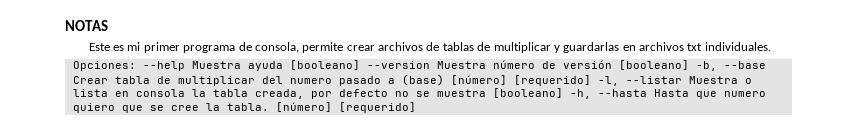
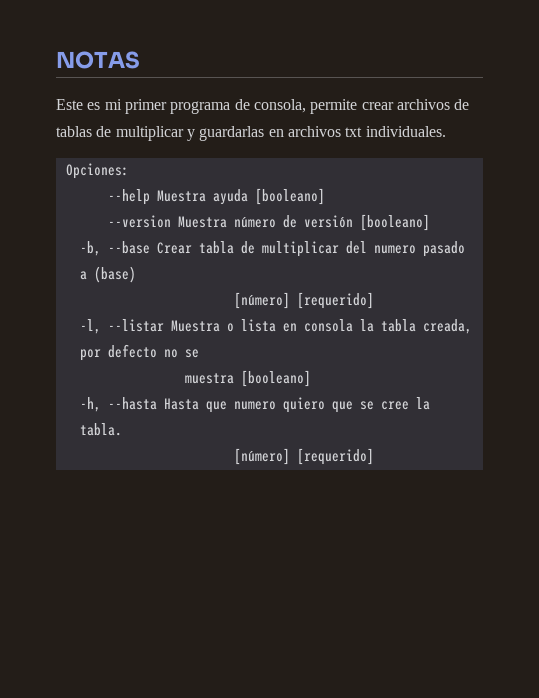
- Opciones: --help Muestra ayuda [booleano] --version Muestra número de versión [booleano] -b, --base Crear tabla de multiplicar del numero pasado a (base) [número] [requerido] -l, --listar Muestra o lista en consola la tabla creada, por defecto no se muestra [booleano] -h, --hasta Hasta que numero quiero que se cree la tabla. [número] [requerido]
+ Opciones:
+ --help Muestra ayuda [booleano]
+ --version Muestra número de versión [booleano]
+ -b, --base Crear tabla de multiplicar del numero pasado a (base)
+ [número] [requerido]
+ -l, --listar Muestra o lista en consola la tabla creada, por defecto no se
+ muestra [booleano]
+ -h, --hasta Hasta que numero quiero que se cree la tabla.
+ [número] [requerido]

